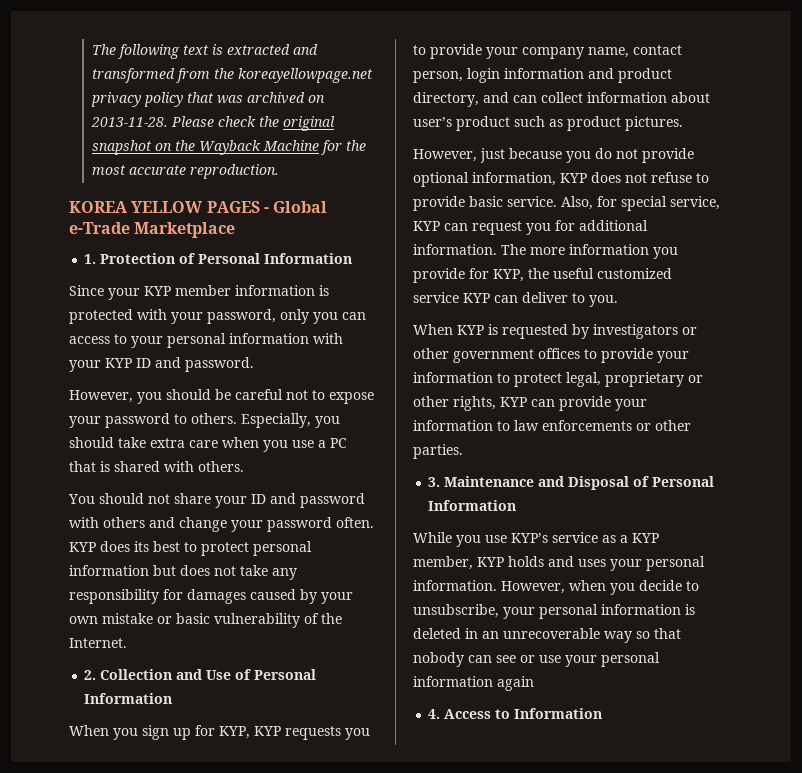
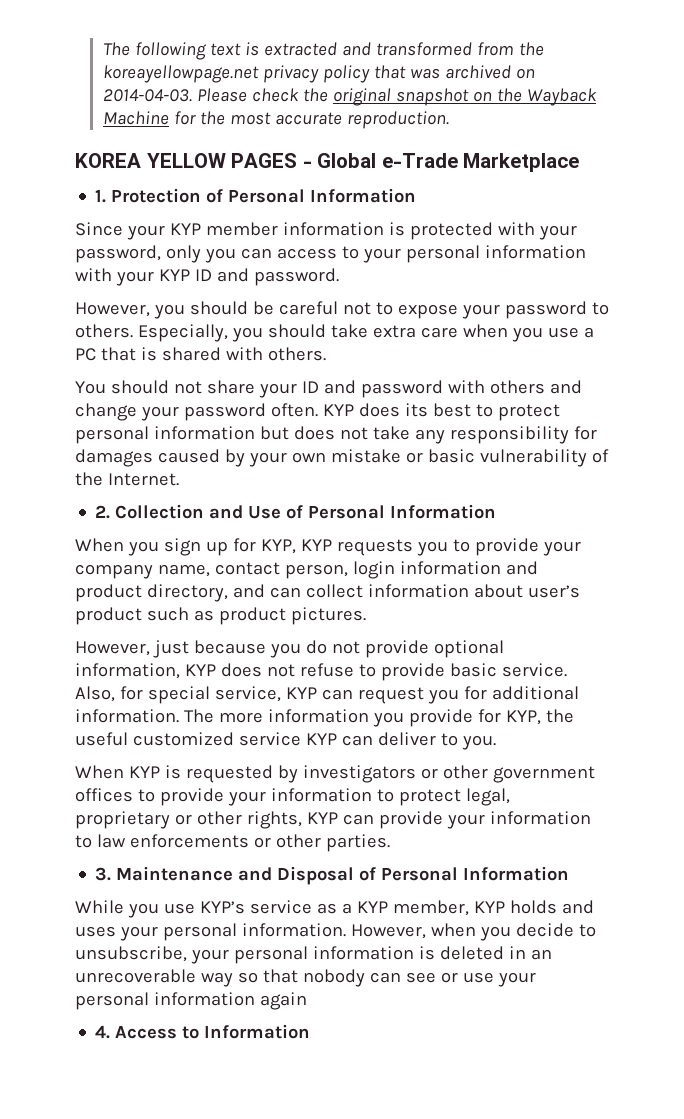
- The following text is extracted and transformed from the koreayellowpage.net privacy policy that was archived on 2013-11-28.
+ The following text is extracted and transformed from the koreayellowpage.net privacy policy that was archived on 2014-04-03.

